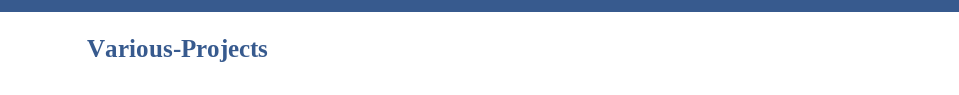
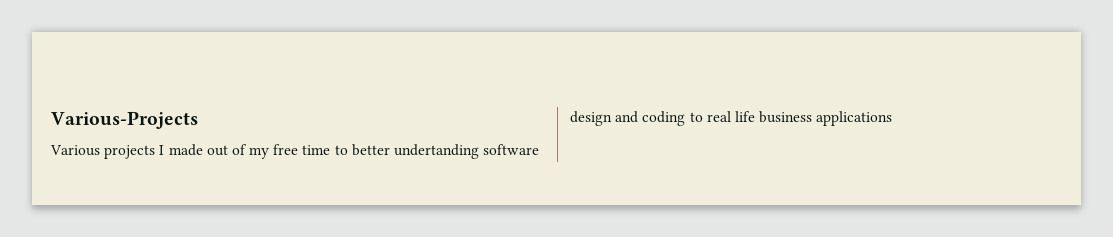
+ Various projects I made out of my free time to better undertanding software design and coding to real life business applications

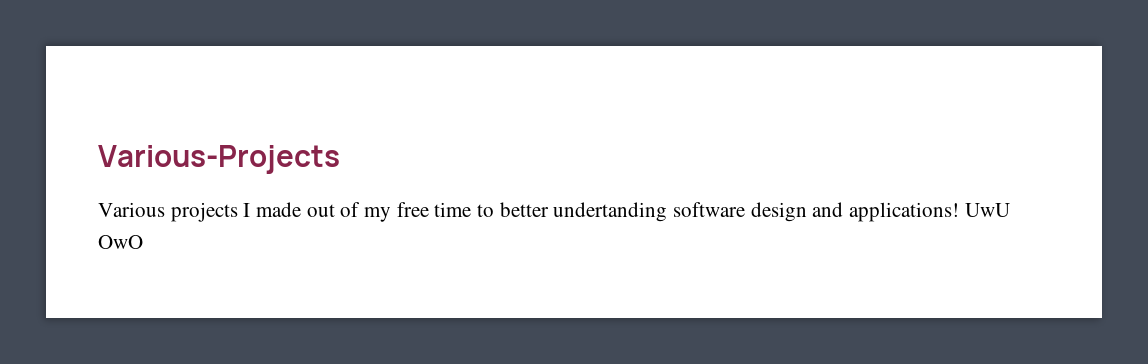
- Various projects I made out of my free time to better undertanding software design and coding to real life business applications
+ Various projects I made out of my free time to better undertanding software design and applications! UwU OwO

